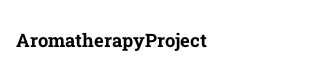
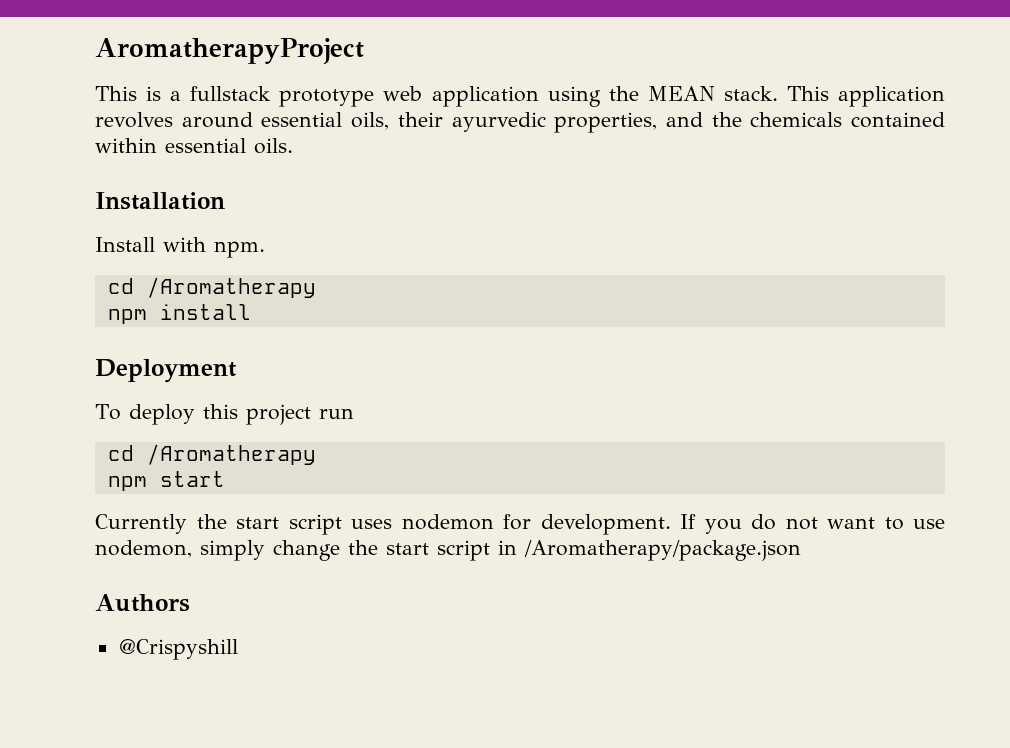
+ This is a fullstack prototype web application using the MEAN stack. This application revolves around essential oils, their ayurvedic properties, and the chemicals contained within essential oils.
+ Installation
+ Install with npm.
+ cd /Aromatherapy
+ npm install
+ Deployment
+ To deploy this project run
+ cd /Aromatherapy
+ npm start
+ Currently the start script uses nodemon for development. If you do not want to use nodemon, simply change the start script in /Aromatherapy/package.json
+ Authors
+ @Crispyshill

